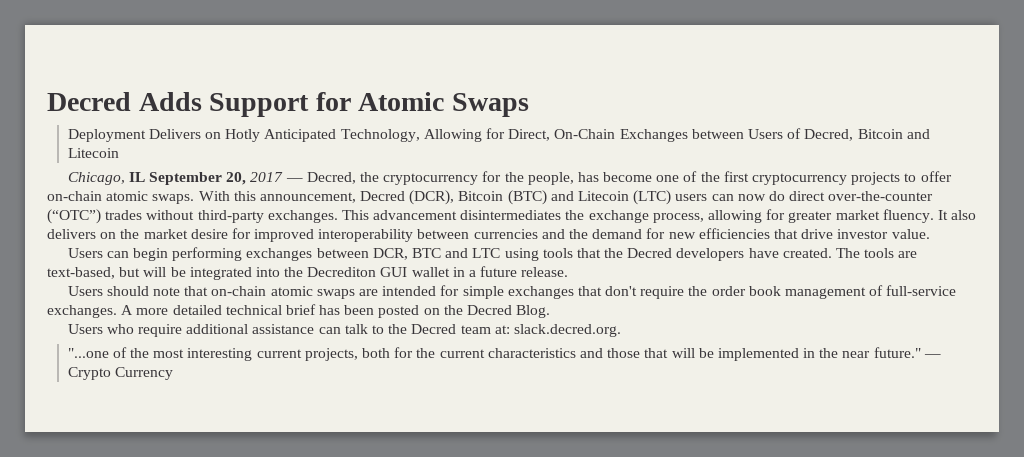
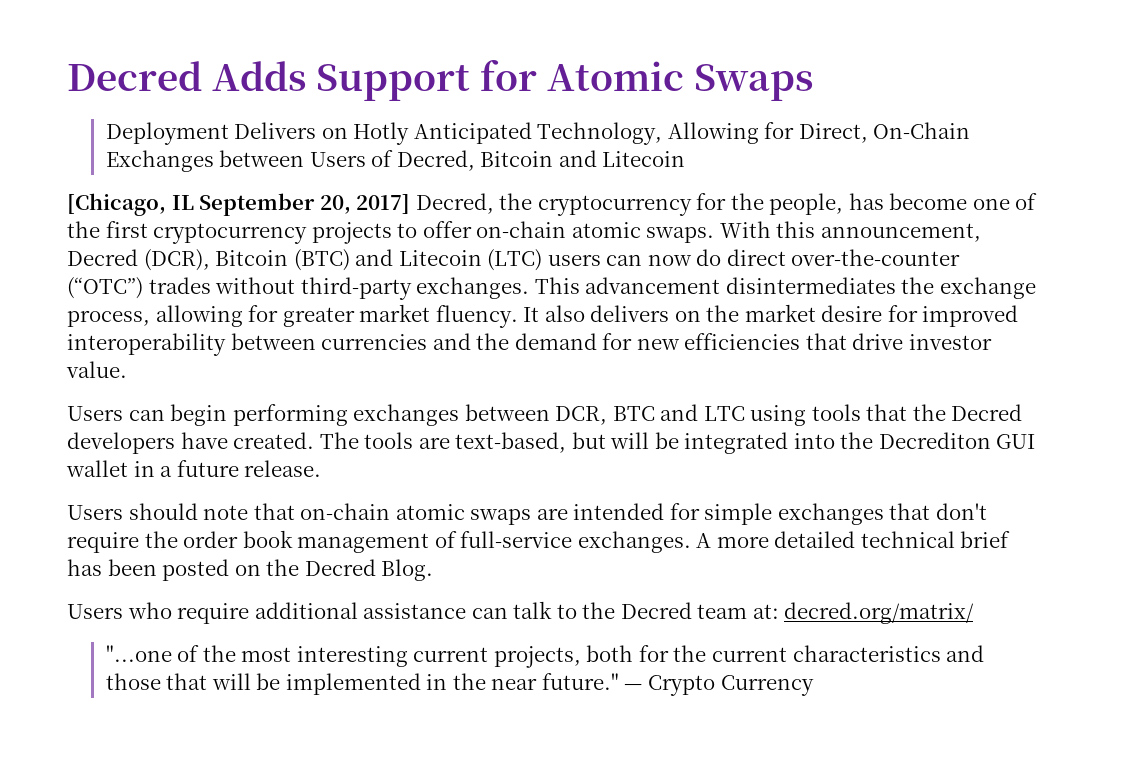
- Chicago, IL September 20, 2017 — Decred, the cryptocurrency for the people, has become one of the first cryptocurrency projects to offer on-chain atomic swaps.
+ [Chicago, IL September 20, 2017] Decred, the cryptocurrency for the people, has become one of the first cryptocurrency projects to offer on-chain atomic swaps.
- Users who require additional assistance can talk to the Decred team at: slack.decred.org.
+ Users who require additional assistance can talk to the Decred team at: decred.org/matrix/

